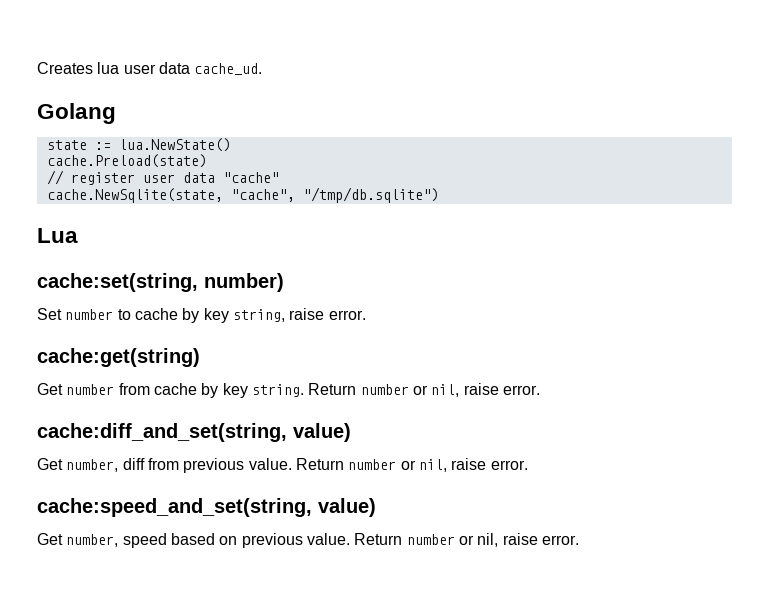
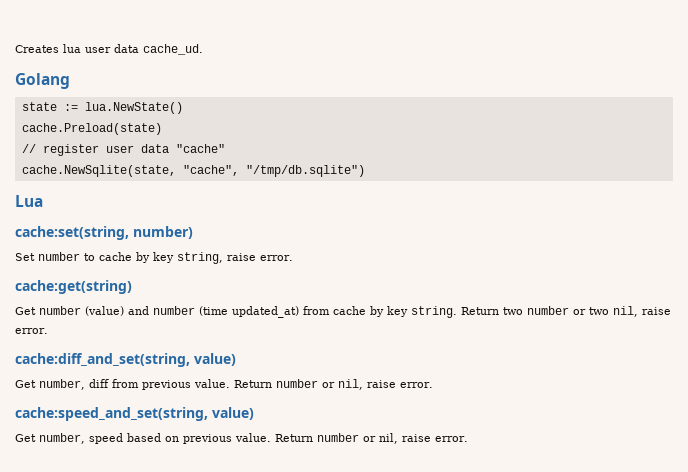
- Get number from cache by key string. Return number or nil, raise error.
+ Get number (value) and number (time updated_at) from cache by key string. Return two number or two nil, raise error.

